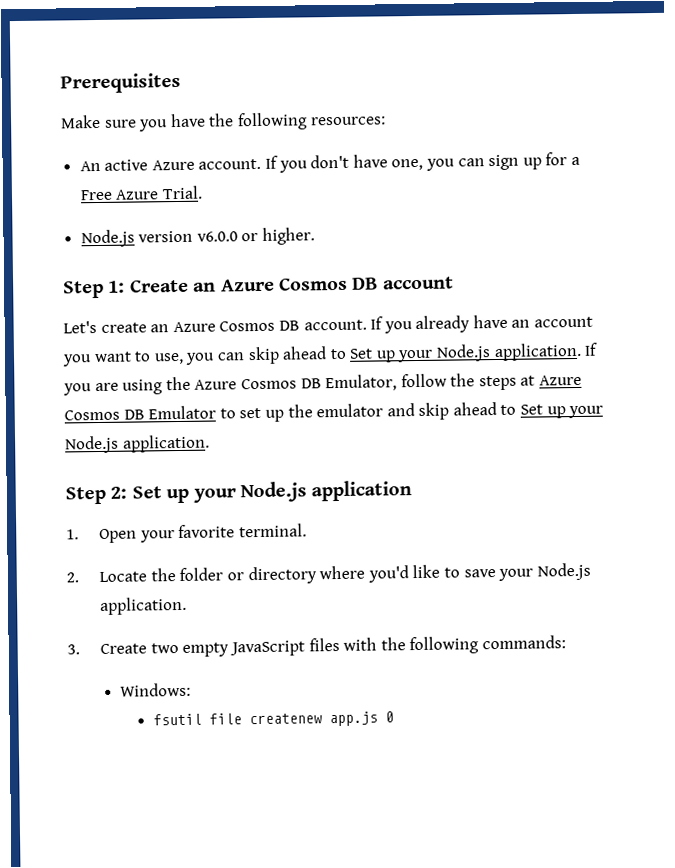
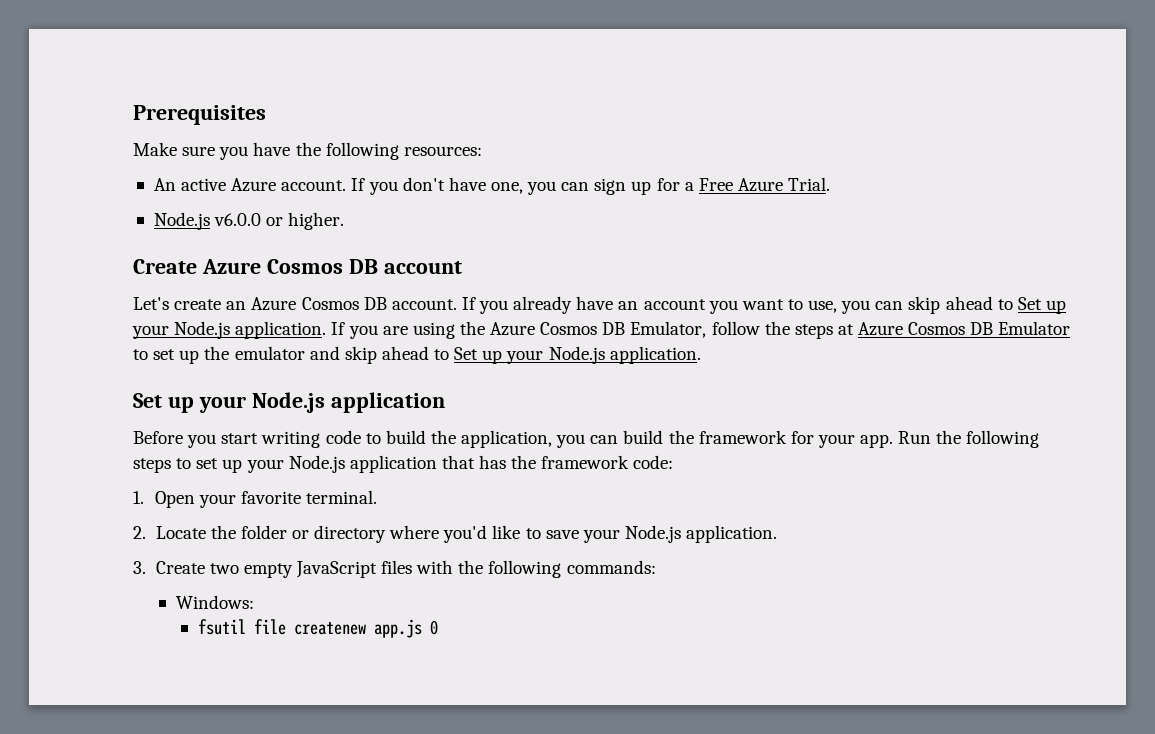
- Node.js version v6.0.0 or higher.
+ Node.js v6.0.0 or higher.
- Step 1: Create an Azure Cosmos DB account
+ Create Azure Cosmos DB account
- Step 2: Set up your Node.js application
+ Set up your Node.js application
+ Before you start writing code to build the application, you can build the framework for your app. Run the following steps to set up your Node.js application that has the framework code:

